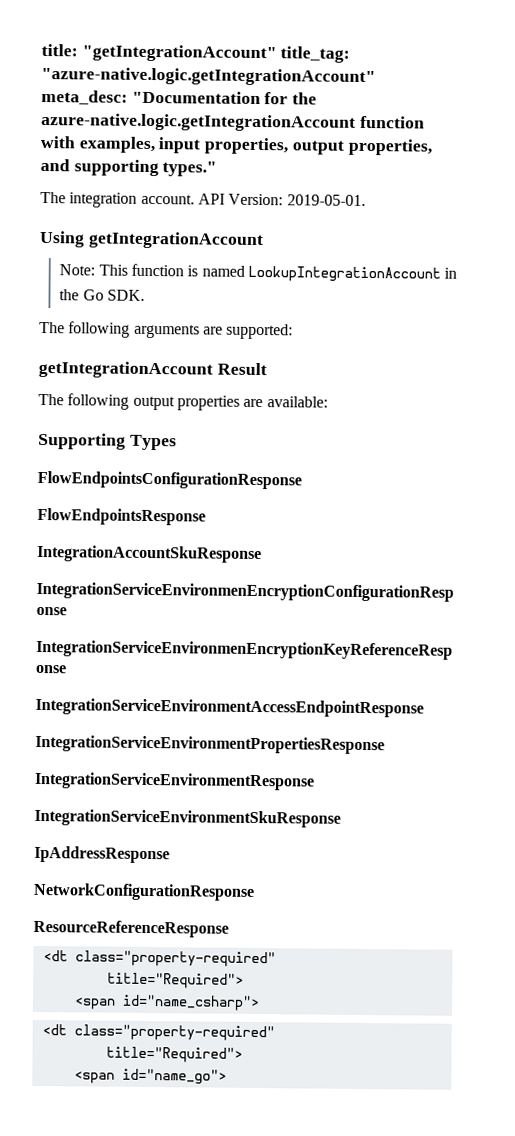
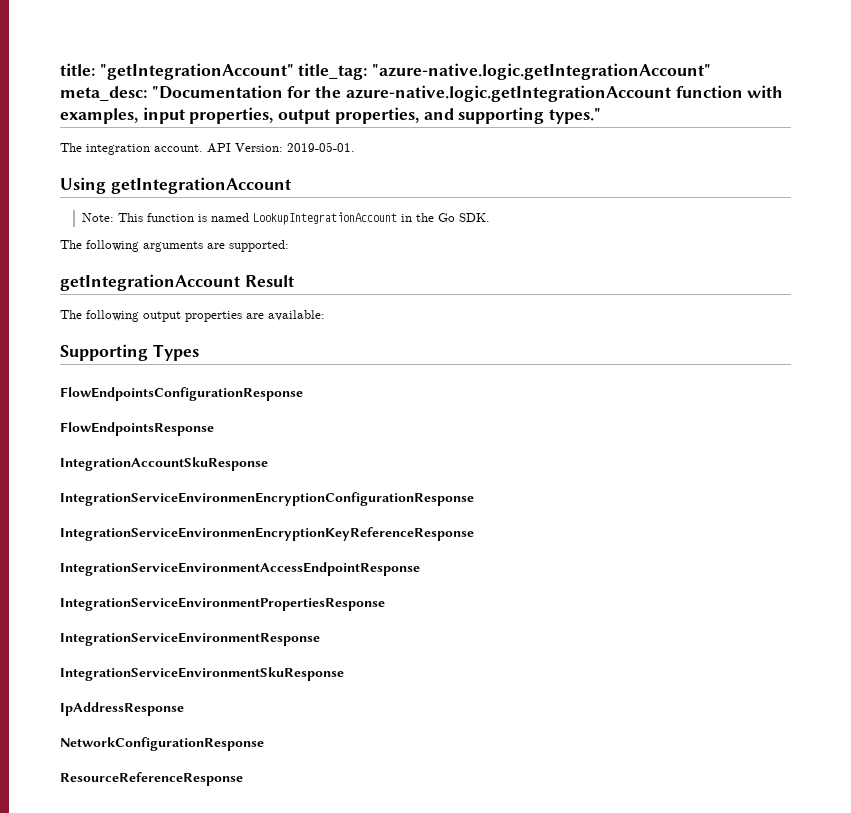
  ResourceReferenceResponse
- <dt class="property-required"
- title="Required">
- <span id="name_csharp">
- <dt class="property-required"
- title="Required">
- <span id="name_go">

